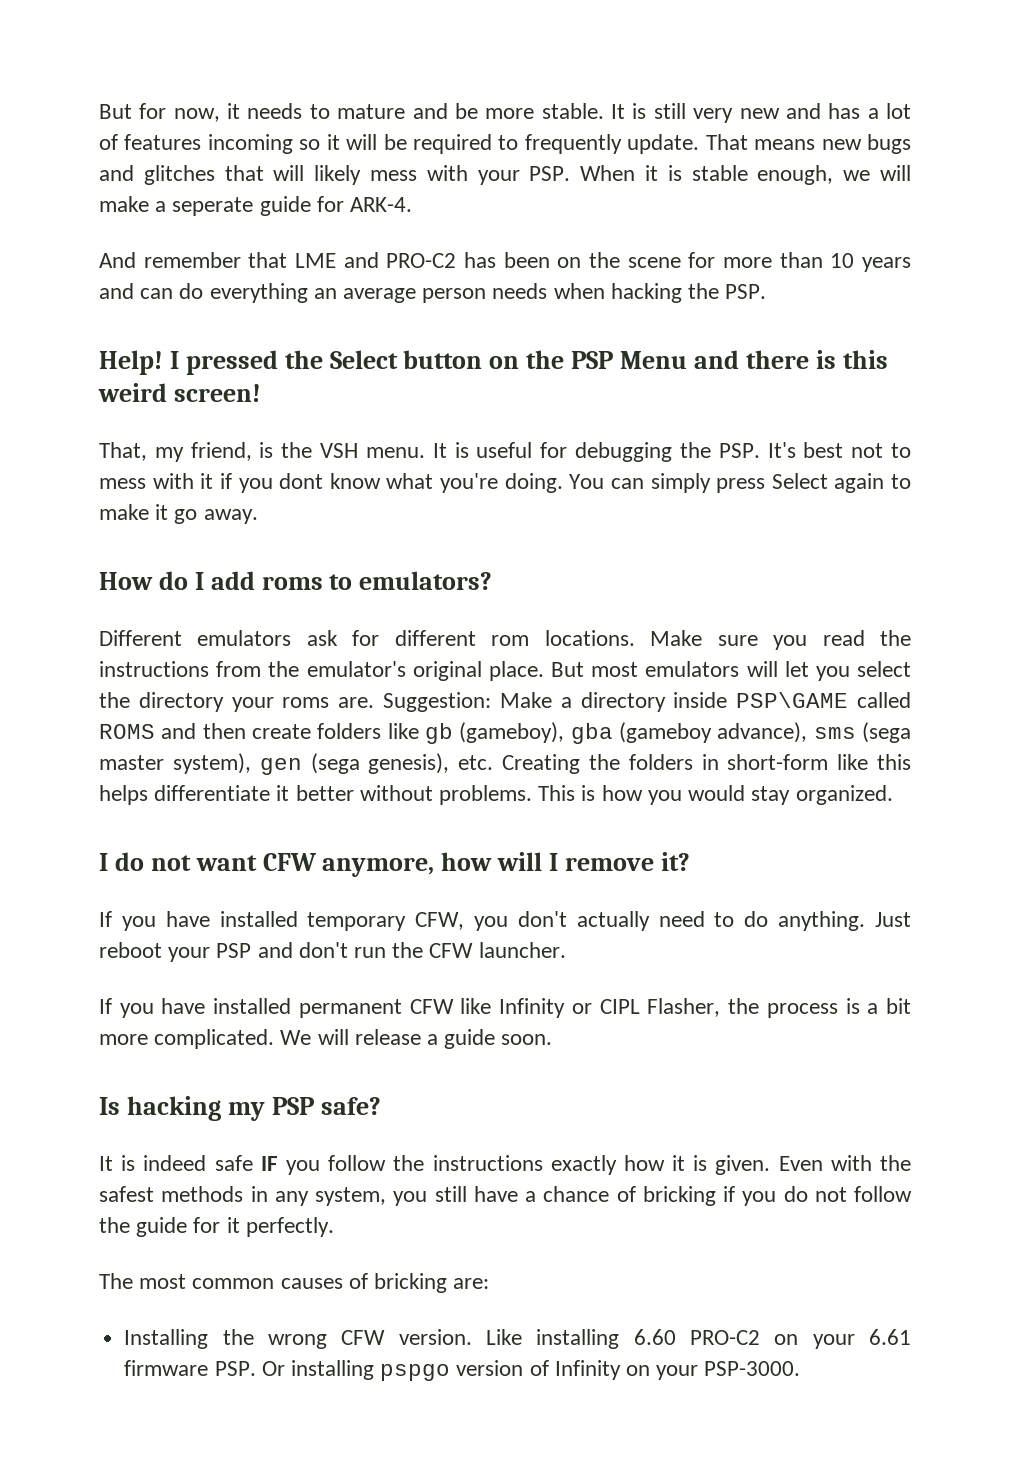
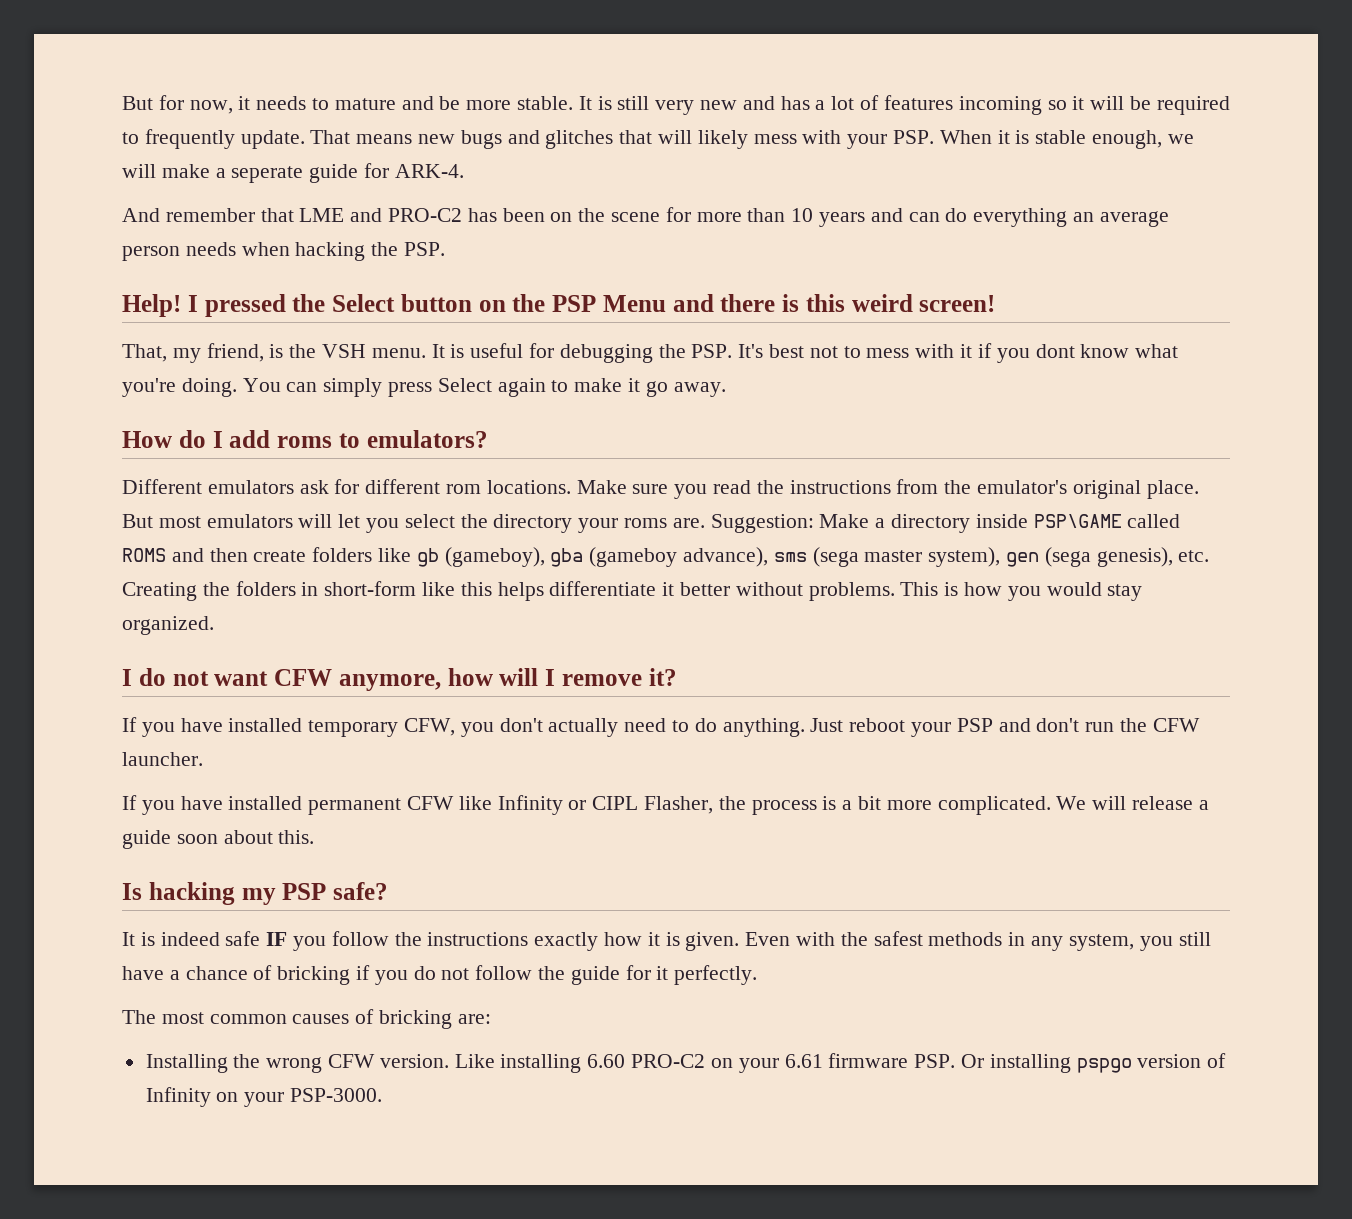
- We will release a guide soon.
+ We will release a guide soon about this.

